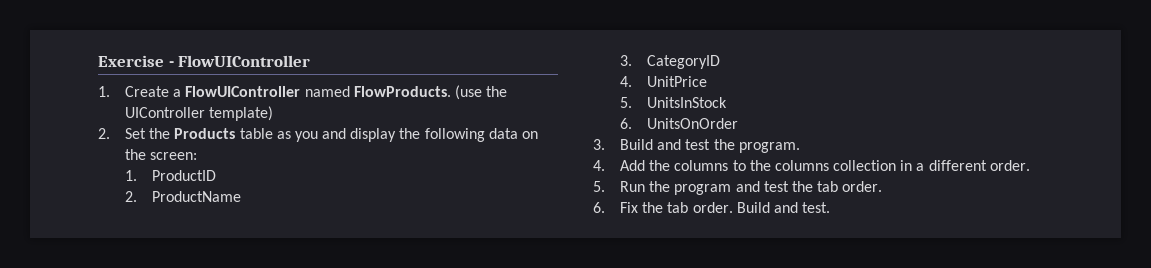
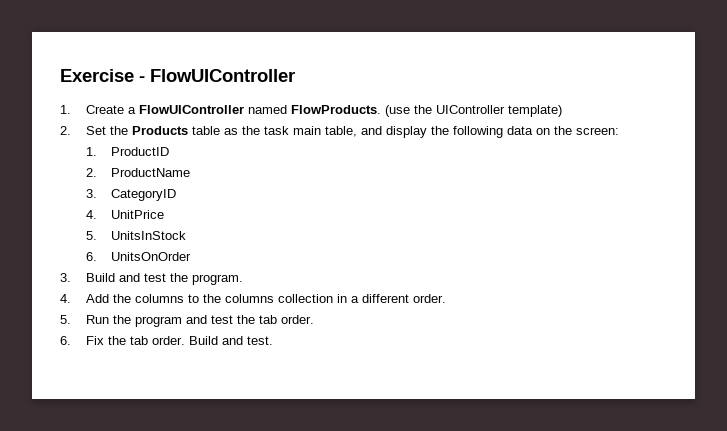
- 2. Set the Products table as you and display the following data on the screen:
+ 2. Set the Products table as the task main table, and display the following data on the screen:

